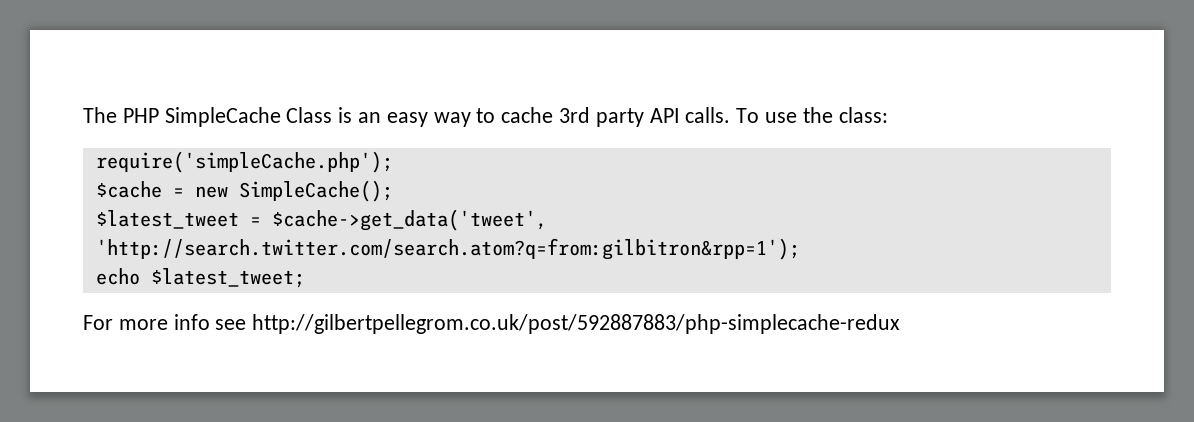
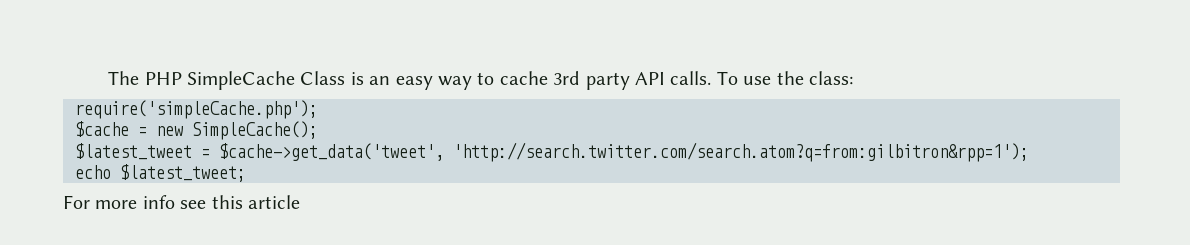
- For more info see http://gilbertpellegrom.co.uk/post/592887883/php-simplecache-redux
+ For more info see this article

